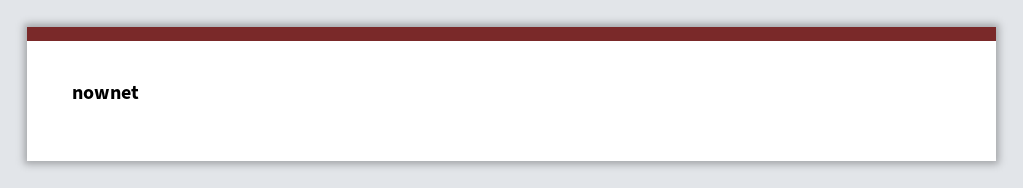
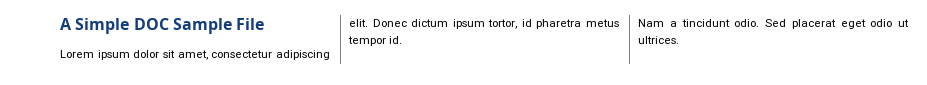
- nownet
+ A Simple DOC Sample File
+ Lorem ipsum dolor sit amet, consectetur adipiscing elit. Donec dictum ipsum tortor, id pharetra metus tempor id.
+ Nam a tincidunt odio. Sed placerat eget odio ut ultrices.

